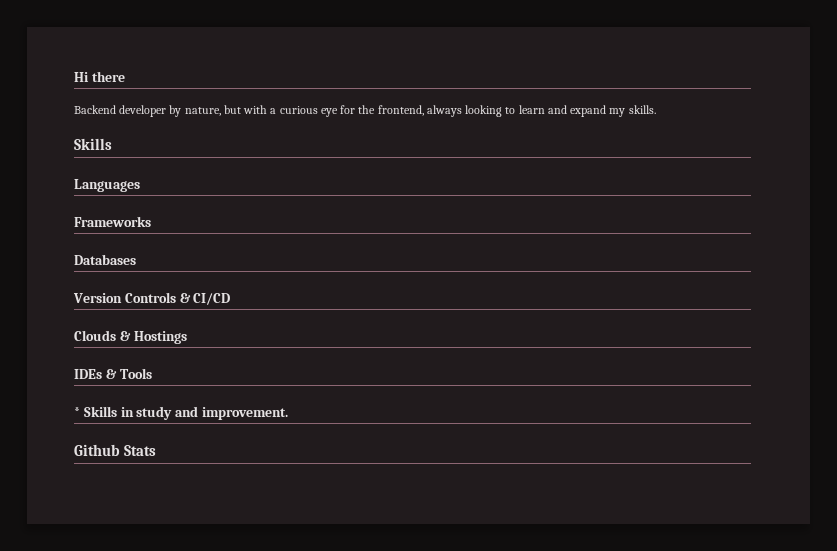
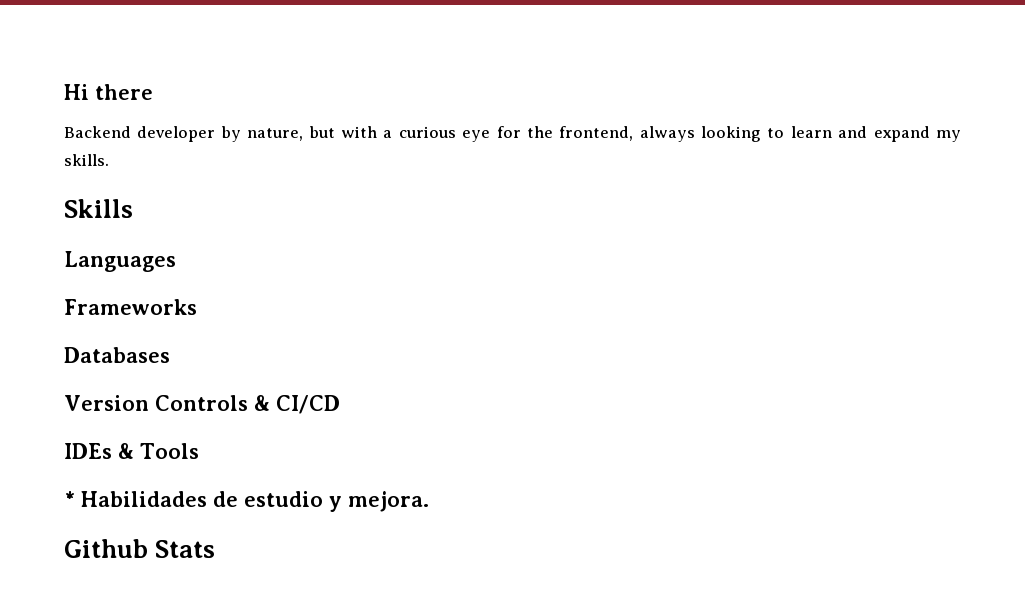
- Clouds & Hostings
- * Skills in study and improvement.
+ * Habilidades de estudio y mejora.

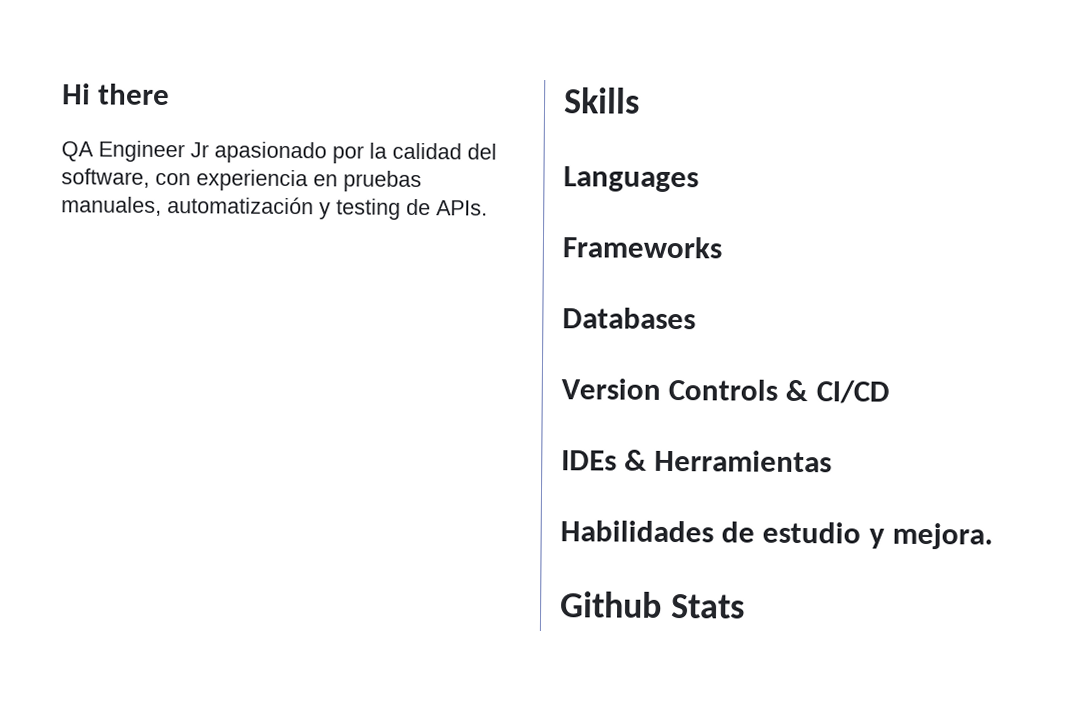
- Backend developer by nature, but with a curious eye for the frontend, always looking to learn and expand my skills.
+ QA Engineer Jr apasionado por la calidad del software, con experiencia en pruebas manuales, automatización y testing de APIs.
- IDEs & Tools
- * Habilidades de estudio y mejora.
+ IDEs & Herramientas
+ Habilidades de estudio y mejora.

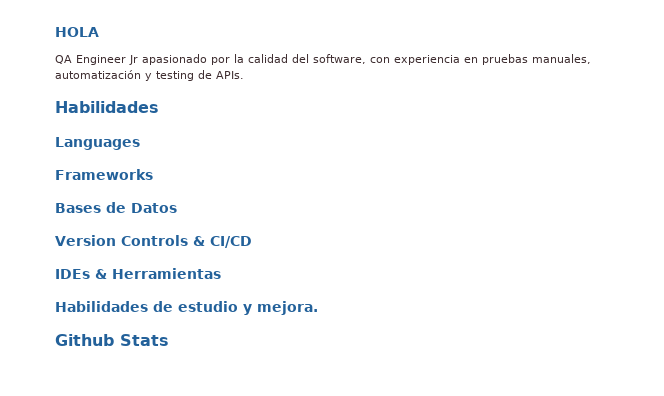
- Hi there
+ HOLA
  QA Engineer Jr apasionado por la calidad del software, con experiencia en pruebas manuales, automatización y testing de APIs.
- Skills
+ Habilidades
- Databases
+ Bases de Datos

